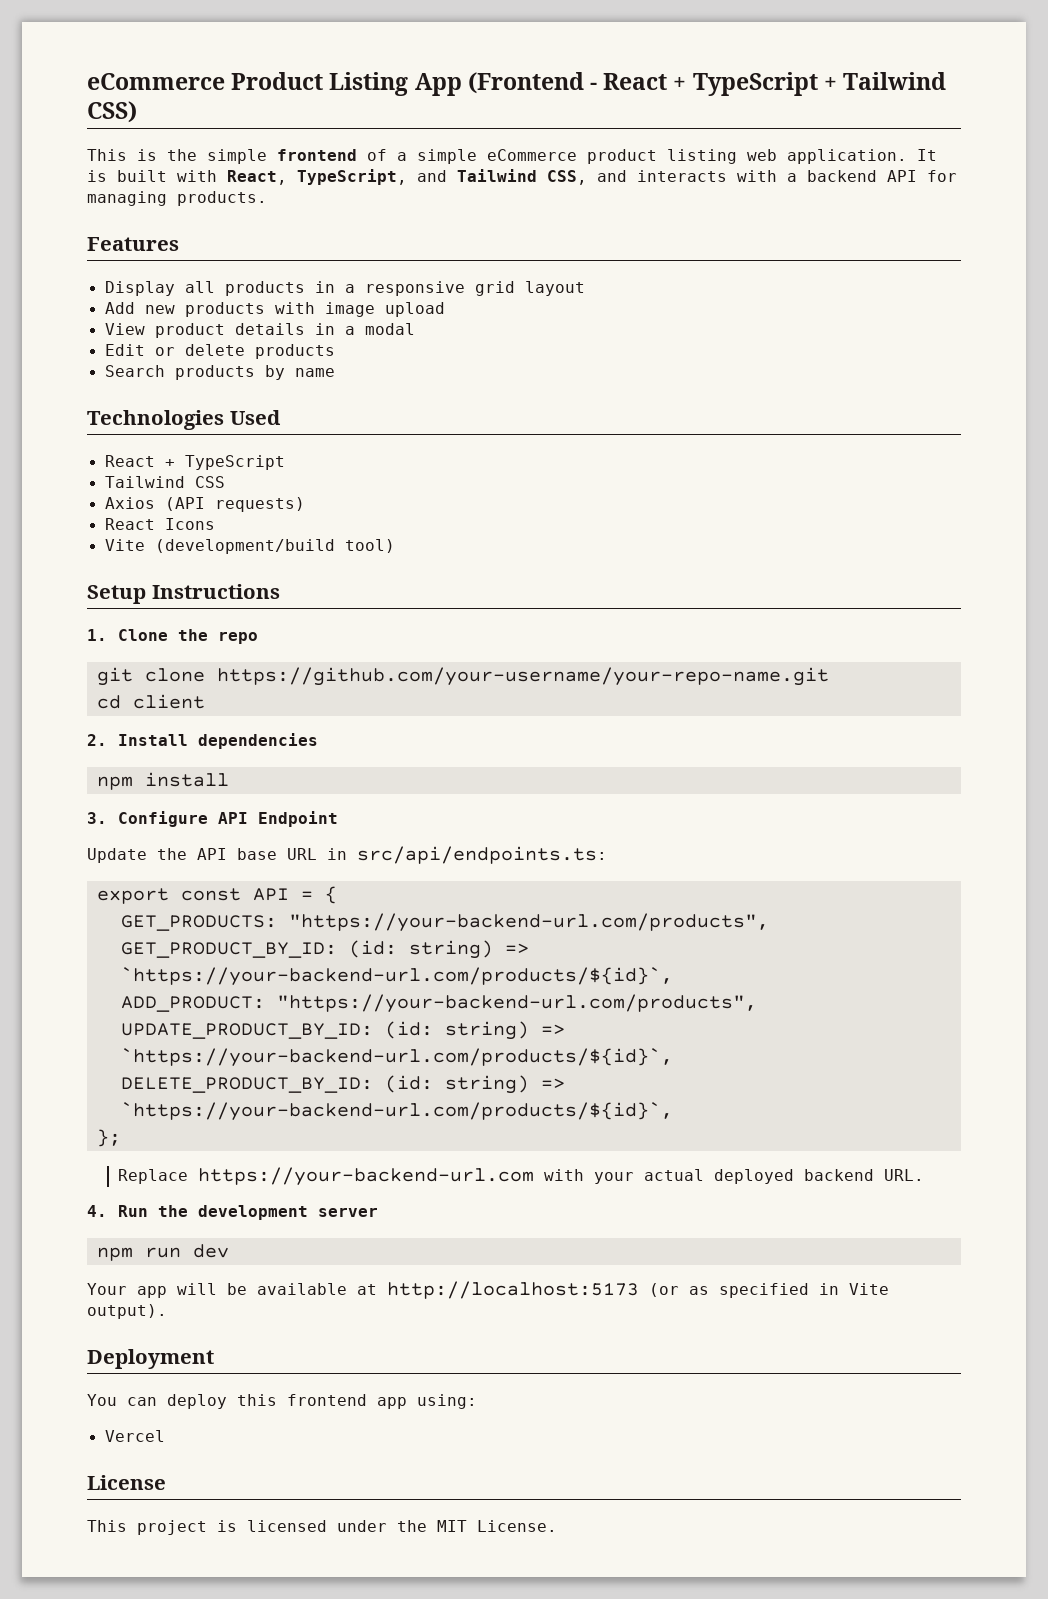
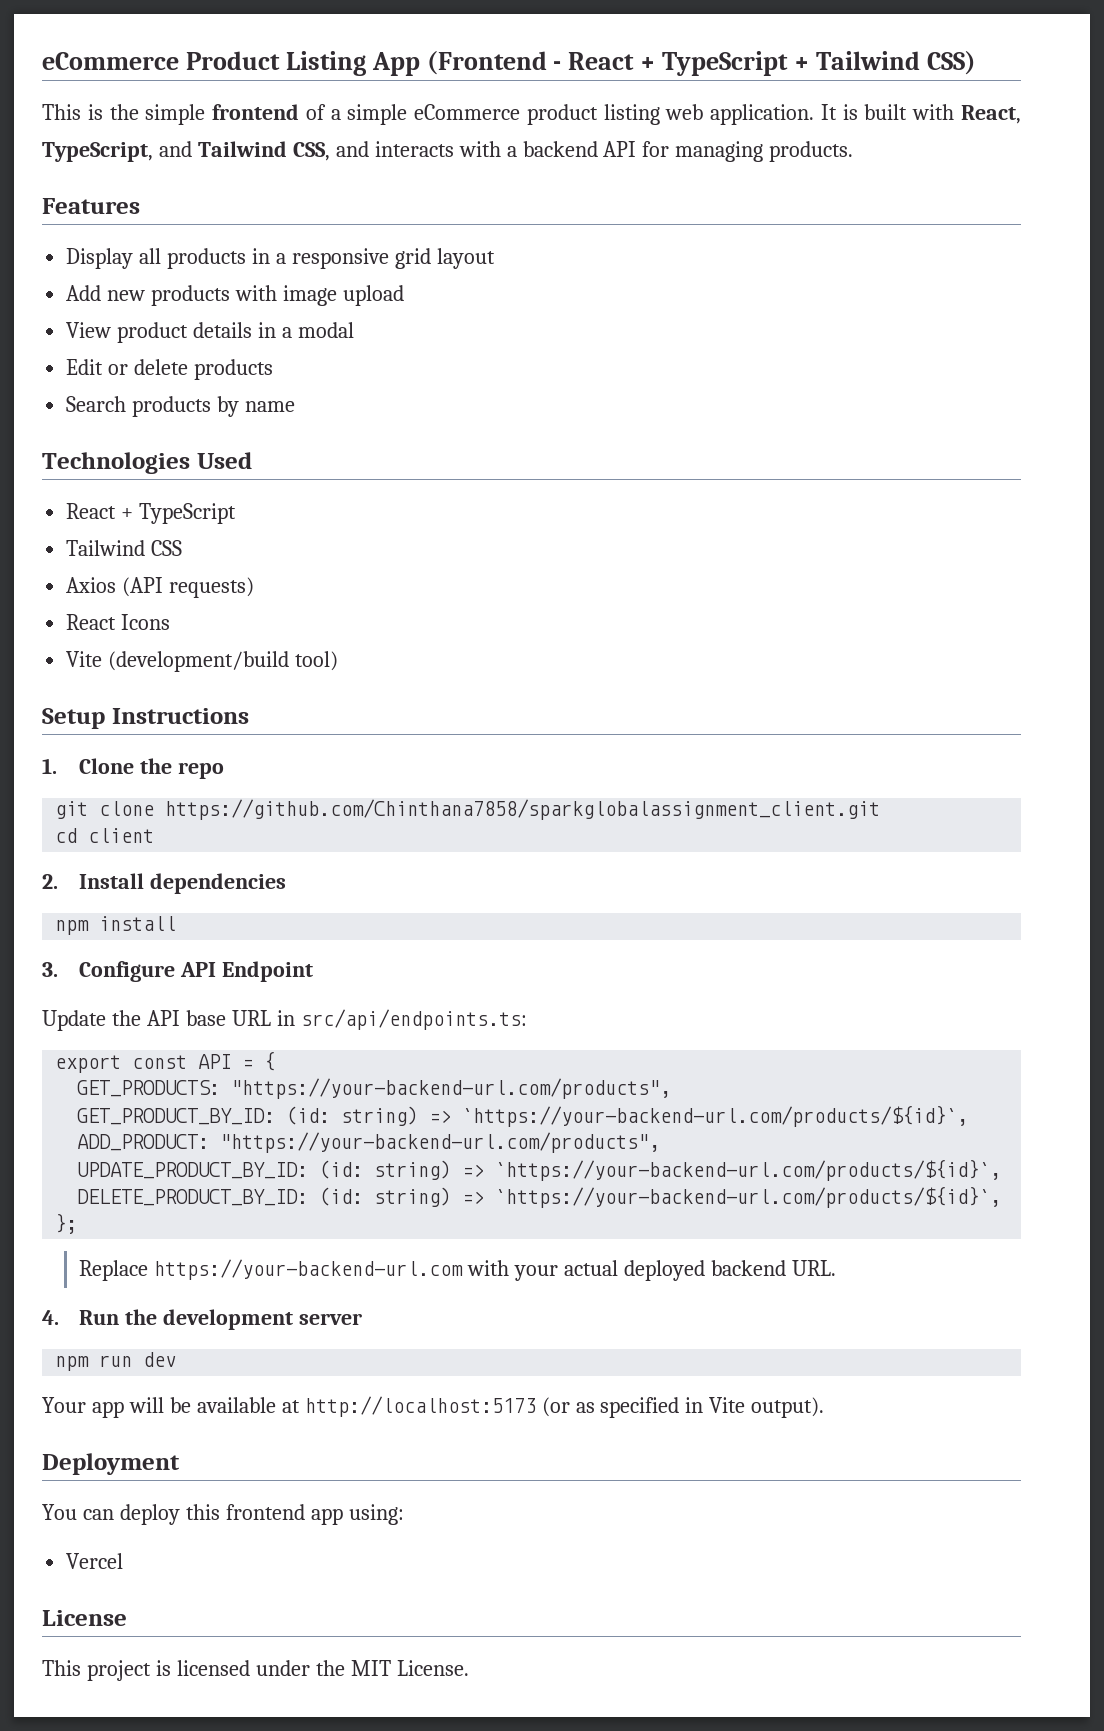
- git clone https://github.com/your-username/your-repo-name.git
+ git clone https://github.com/Chinthana7858/sparkglobalassignment_client.git

